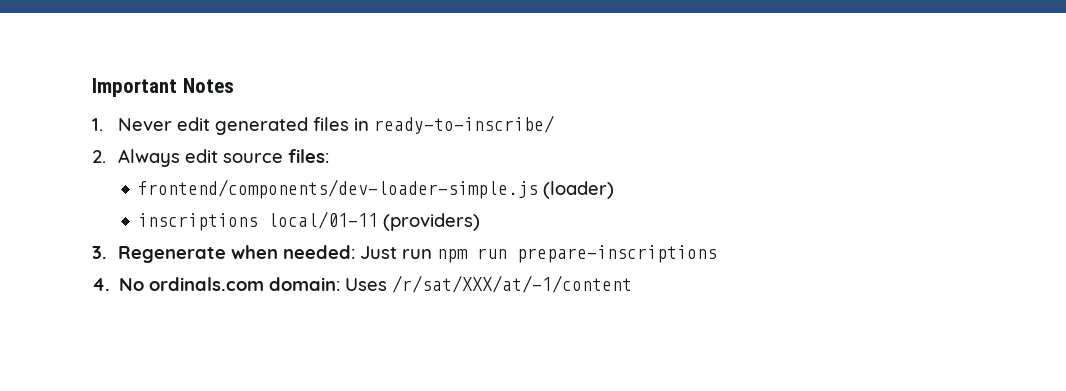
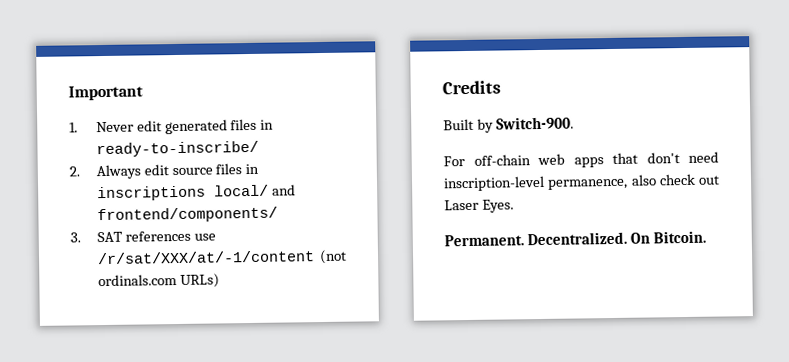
- Important Notes
+ Important
- 2. Always edit source files:
- frontend/components/dev-loader-simple.js (loader)
- inscriptions local/01-11 (providers)
- 3. Regenerate when needed: Just run npm run prepare-inscriptions
- 4. No ordinals.com domain: Uses /r/sat/XXX/at/-1/content
+ 2. Always edit source files in inscriptions local/ and frontend/components/
+ 3. SAT references use /r/sat/XXX/at/-1/content (not ordinals.com URLs)
+ Credits
+ Built by Switch-900.
+ For off-chain web apps that don't need inscription-level permanence, also check out Laser Eyes.
+ Permanent. Decentralized. On Bitcoin.

